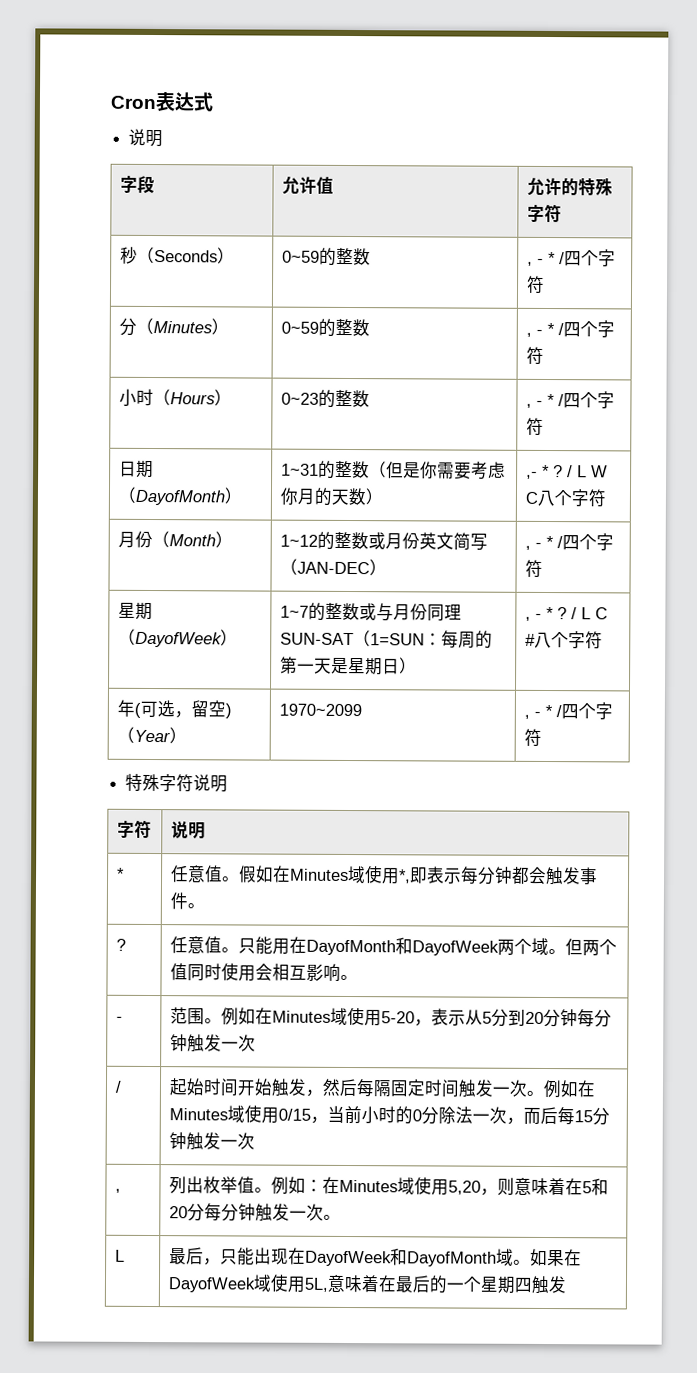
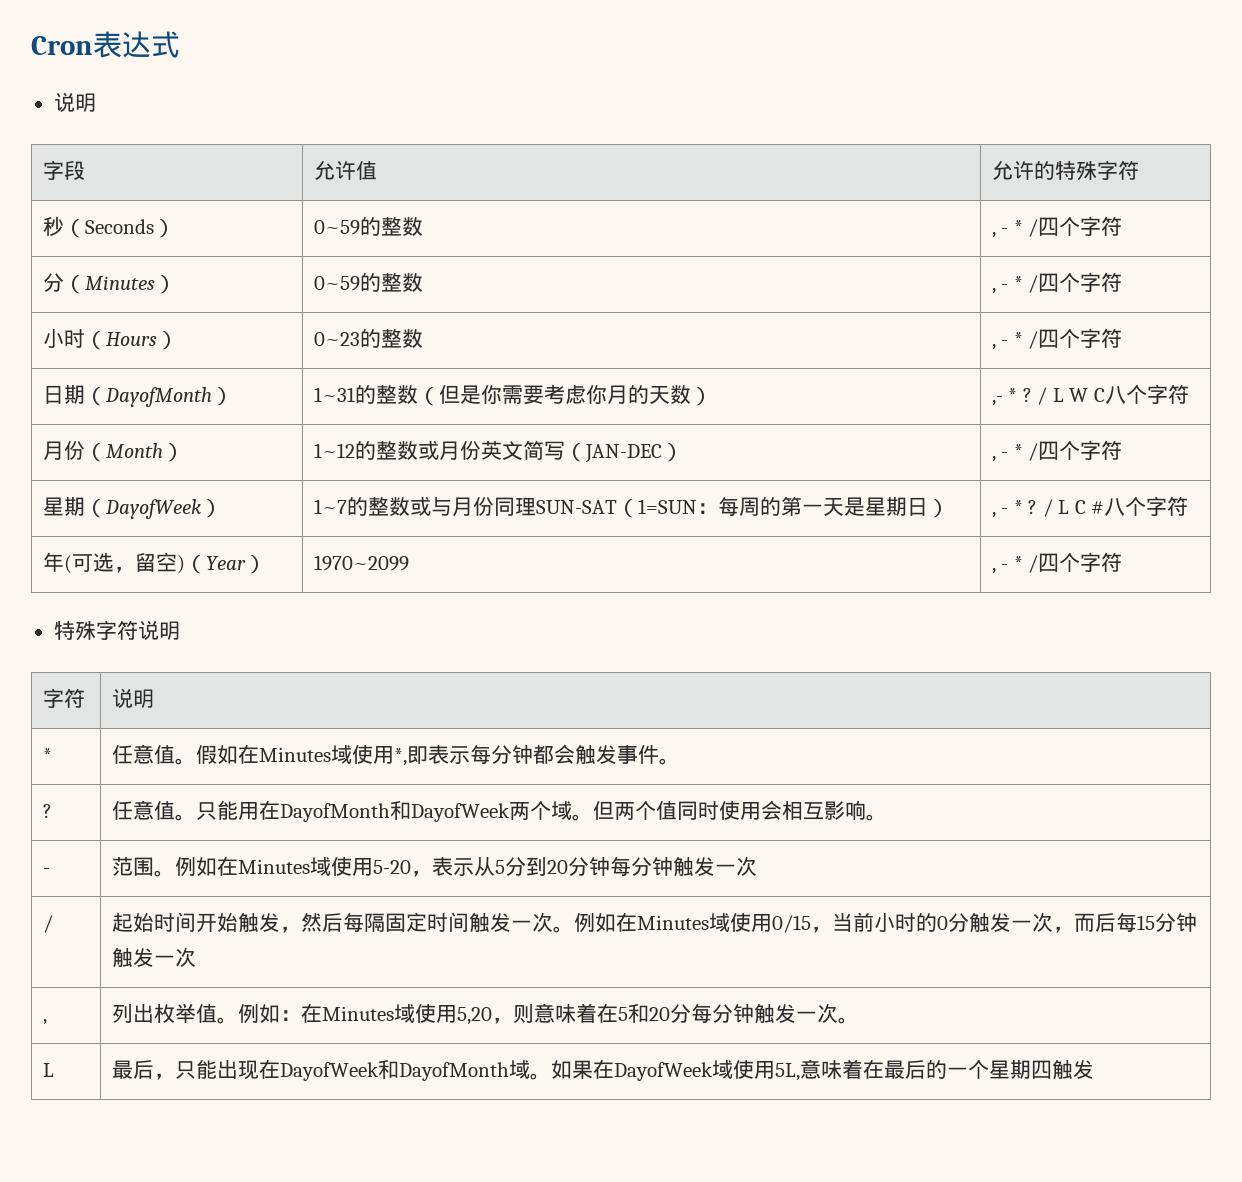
- / | 起始时间开始触发，然后每隔固定时间触发一次。例如在Minutes域使用0/15，当前小时的0分除法一次，而后每15分钟触发一次
+ / | 起始时间开始触发，然后每隔固定时间触发一次。例如在Minutes域使用0/15，当前小时的0分触发一次，而后每15分钟触发一次

